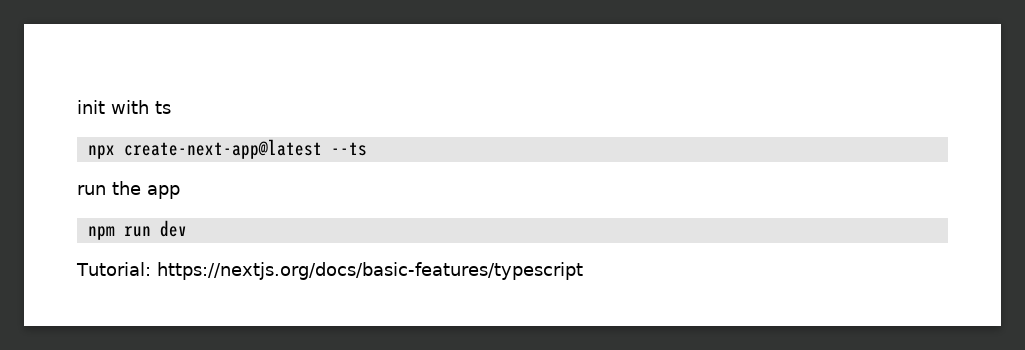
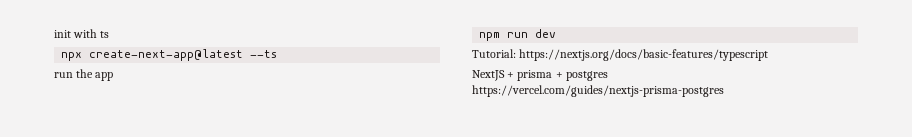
+ NextJS + prisma + postgres https://vercel.com/guides/nextjs-prisma-postgres

